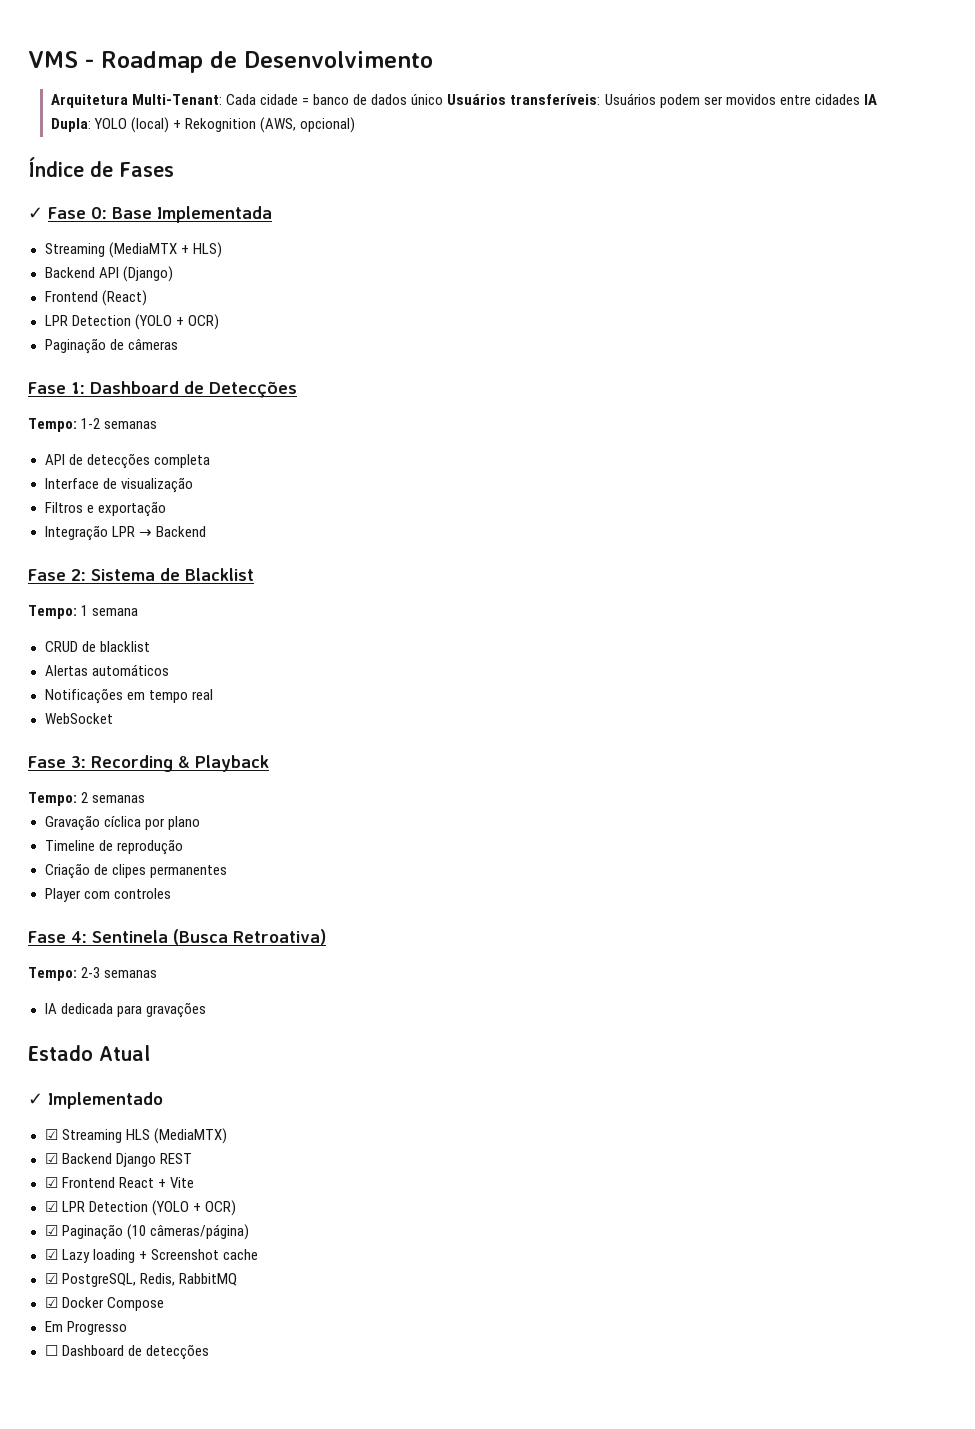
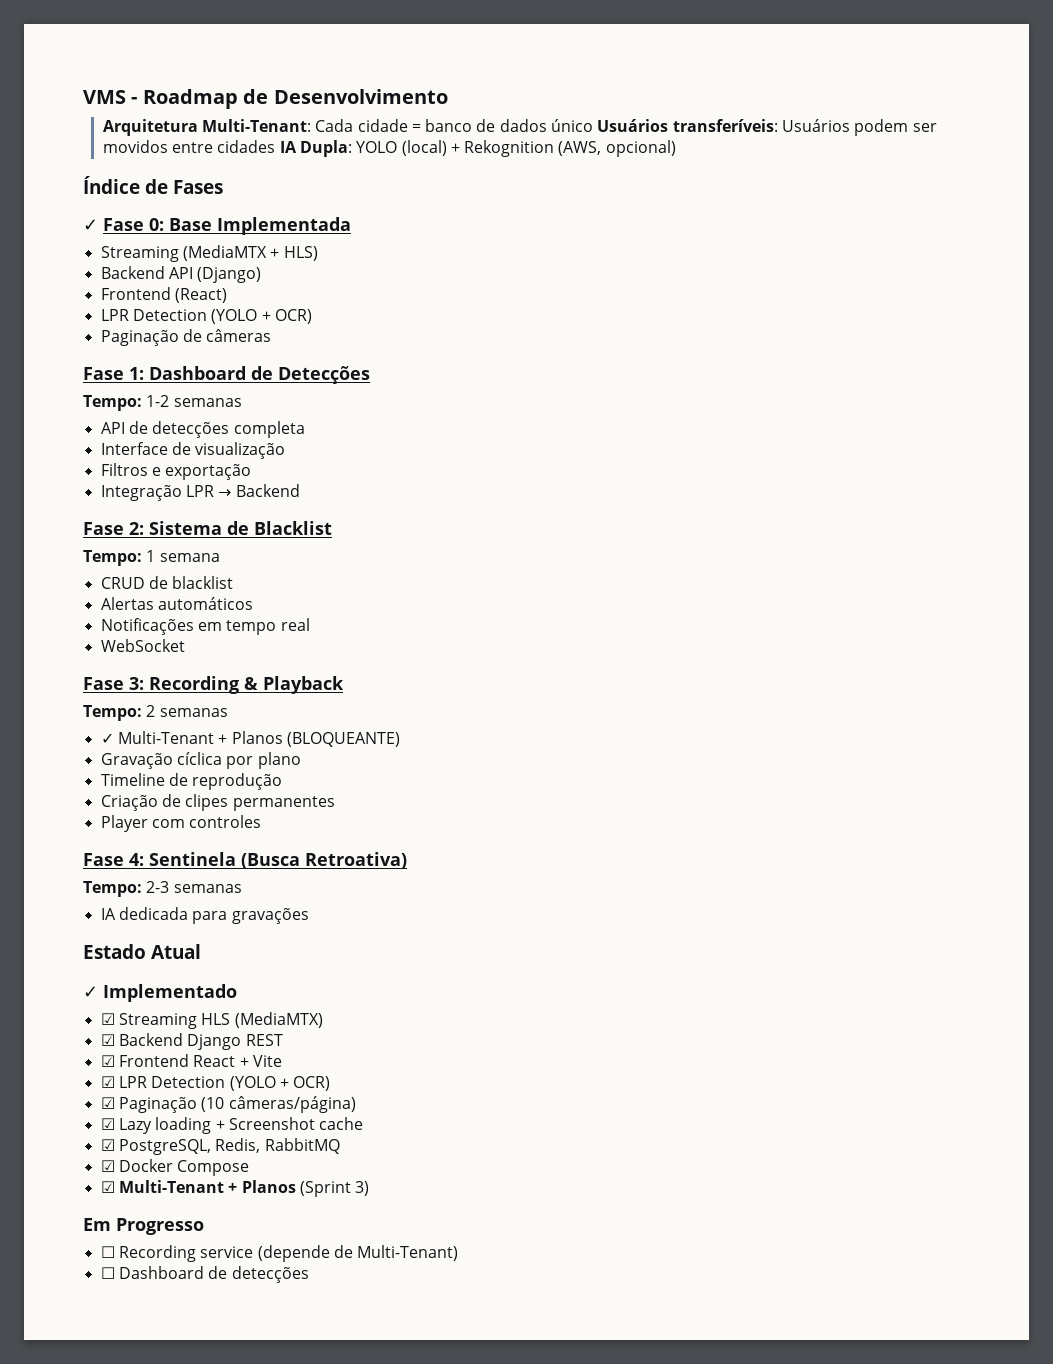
+ ✓ Multi-Tenant + Planos (BLOQUEANTE)
+ ☑ Multi-Tenant + Planos (Sprint 3)
  Em Progresso
+ ☐ Recording service (depende de Multi-Tenant)

